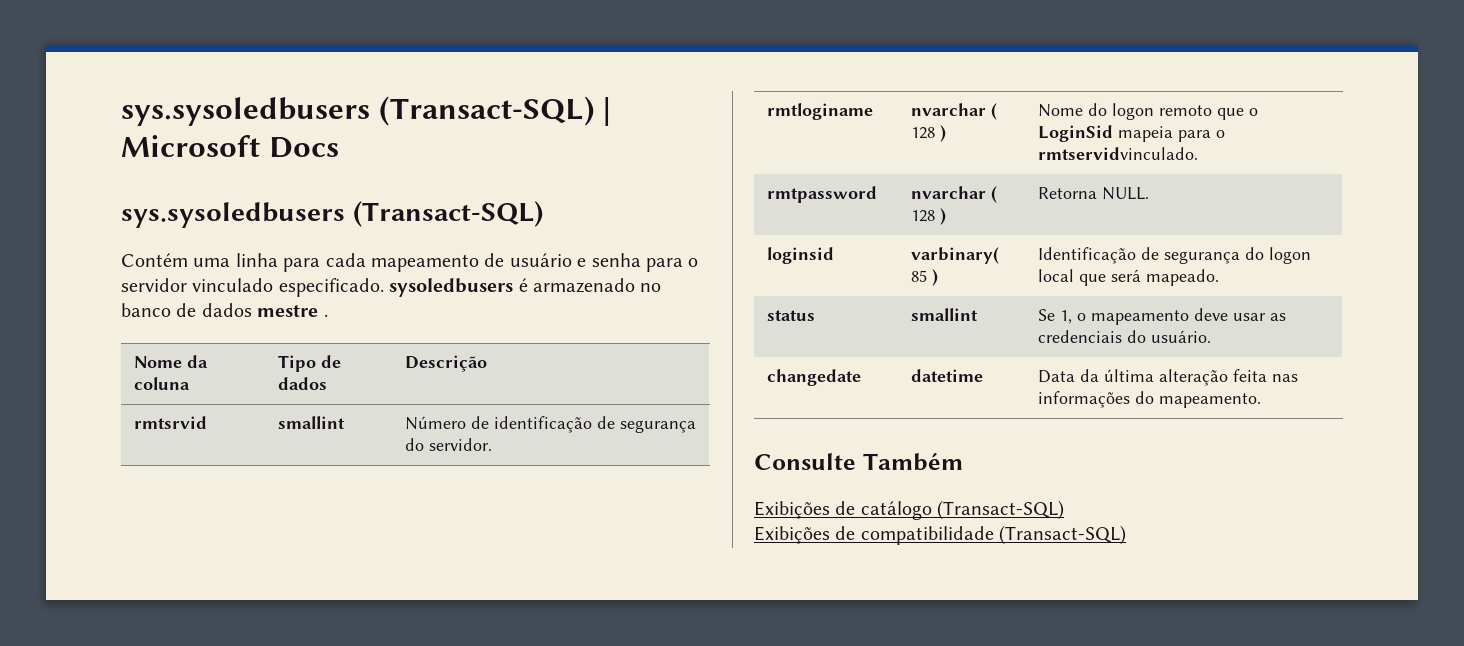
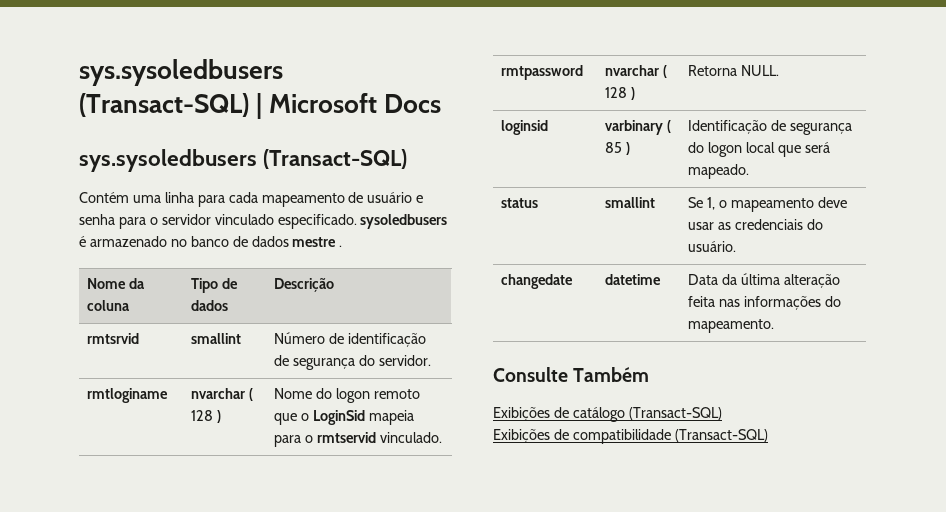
- rmtloginame | nvarchar ( 128 ) | Nome do logon remoto que o LoginSid mapeia para o rmtservidvinculado.
+ rmtloginame | nvarchar ( 128 ) | Nome do logon remoto que o LoginSid mapeia para o rmtservid vinculado.
- loginsid | varbinary( 85 ) | Identificação de segurança do logon local que será mapeado.
+ loginsid | varbinary ( 85 ) | Identificação de segurança do logon local que será mapeado.

